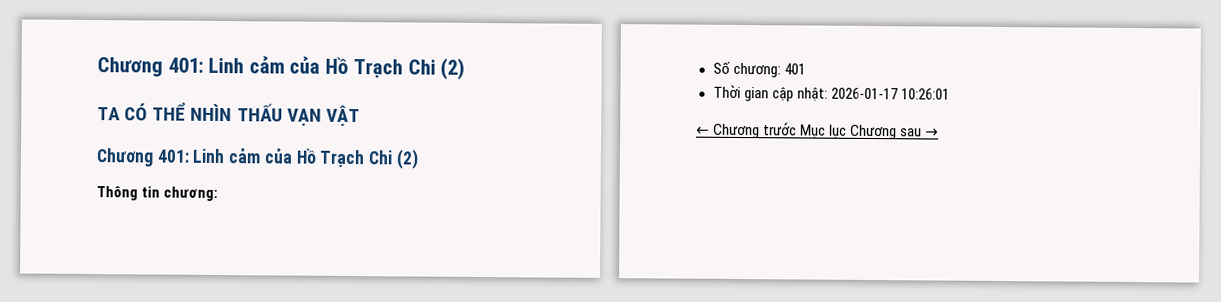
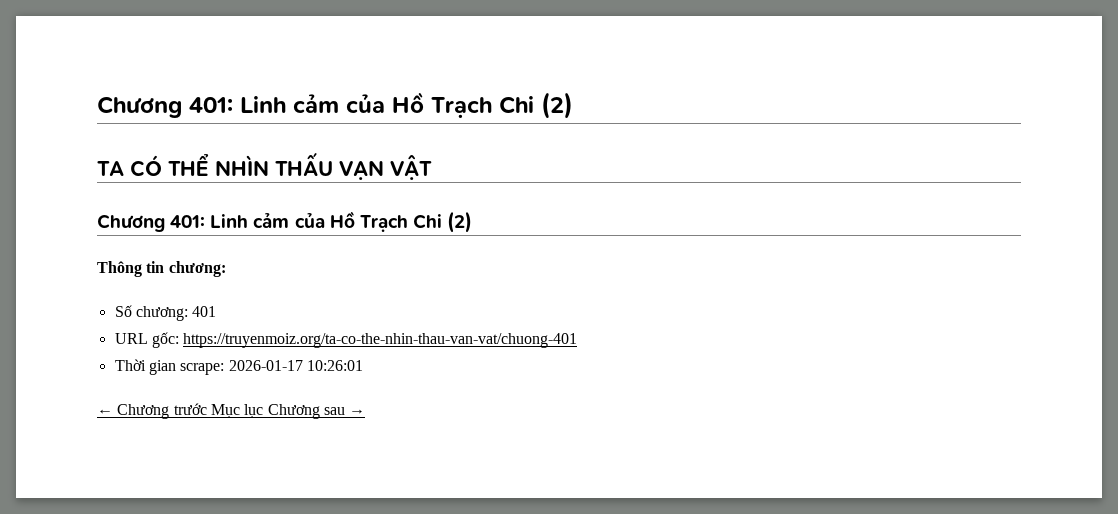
+ URL gốc: https://truyenmoiz.org/ta-co-the-nhin-thau-van-vat/chuong-401
- Thời gian cập nhật: 2026-01-17 10:26:01
+ Thời gian scrape: 2026-01-17 10:26:01

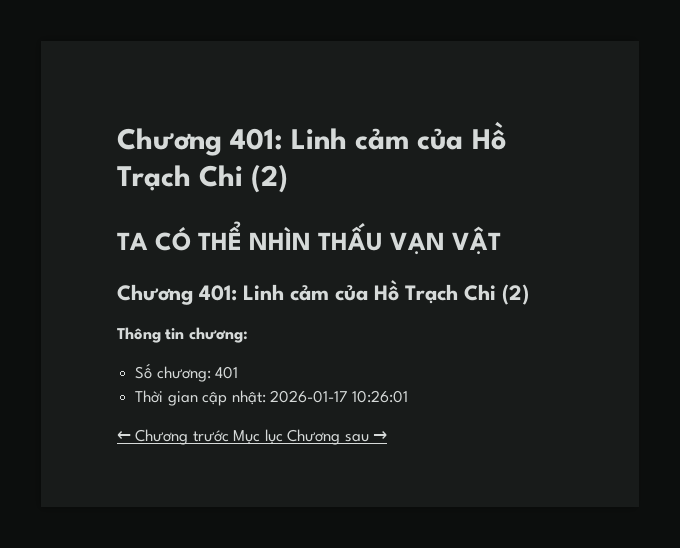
- URL gốc: https://truyenmoiz.org/ta-co-the-nhin-thau-van-vat/chuong-401
- Thời gian scrape: 2026-01-17 10:26:01
+ Thời gian cập nhật: 2026-01-17 10:26:01

